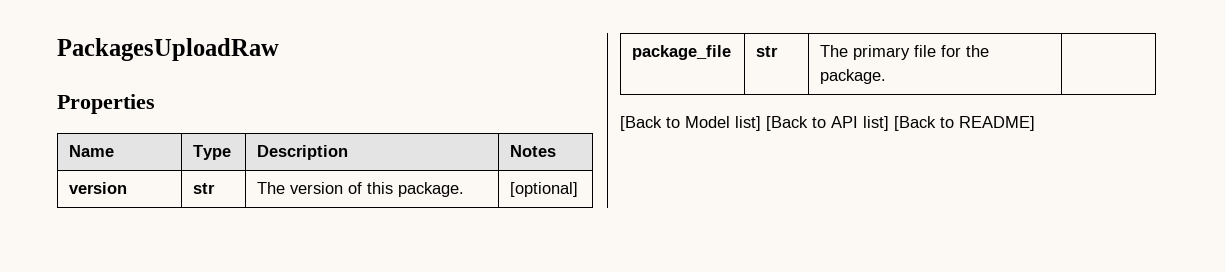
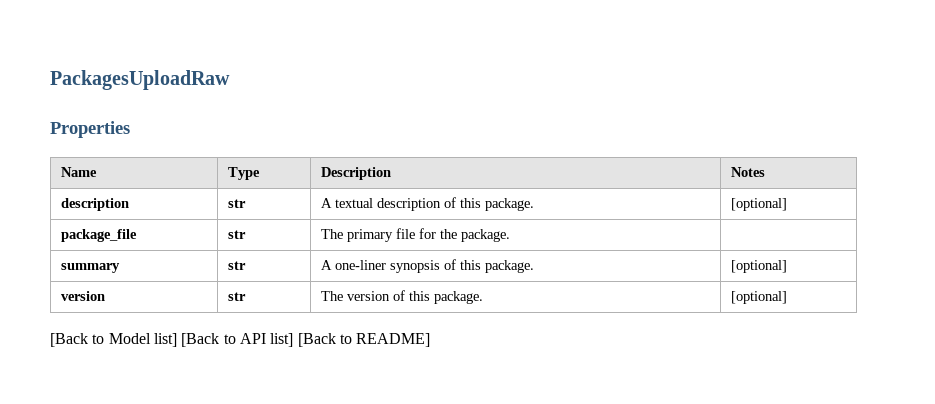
- version | str | The version of this package. | [optional]
+ description | str | A textual description of this package. | [optional]
+ summary | str | A one-liner synopsis of this package. | [optional]
+ version | str | The version of this package. | [optional]

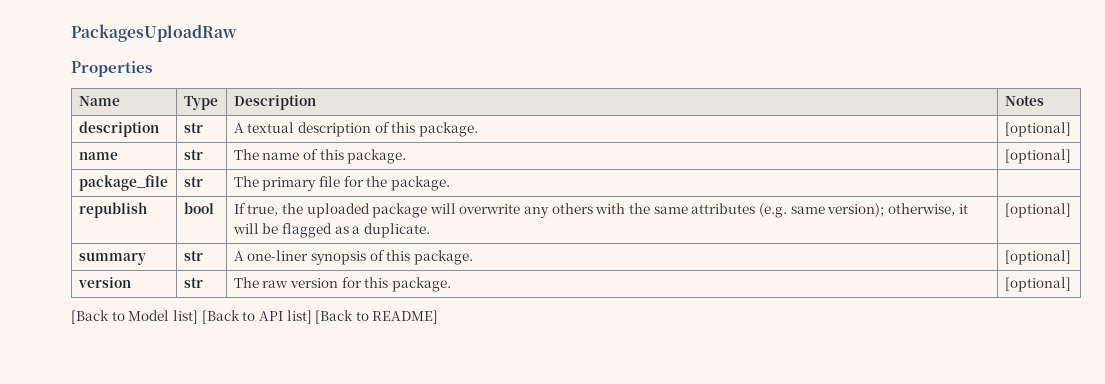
+ name | str | The name of this package. | [optional]
+ republish | bool | If true, the uploaded package will overwrite any others with the same attributes (e.g. same version); otherwise, it will be flagged as a duplicate. | [optional]
- version | str | The version of this package. | [optional]
+ version | str | The raw version for this package. | [optional]

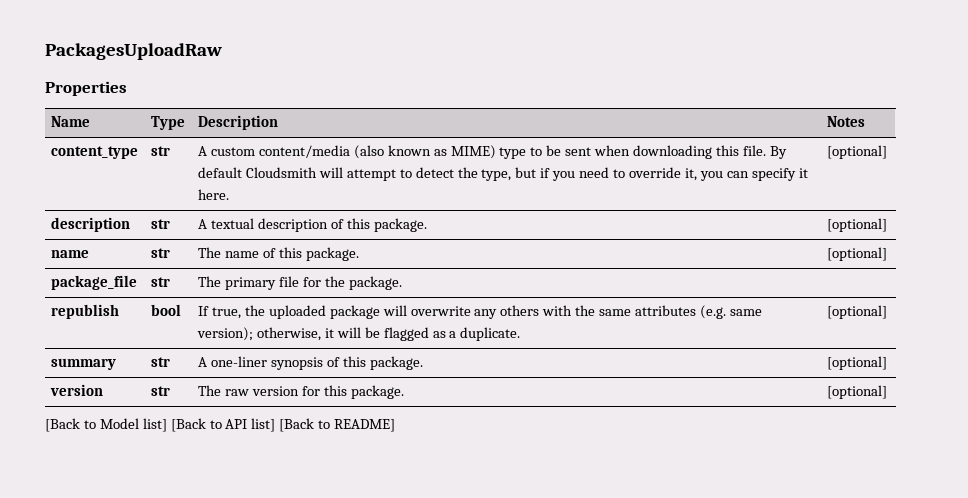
+ content_type | str | A custom content/media (also known as MIME) type to be sent when downloading this file. By default Cloudsmith will attempt to detect the type, but if you need to override it, you can specify it here. | [optional]

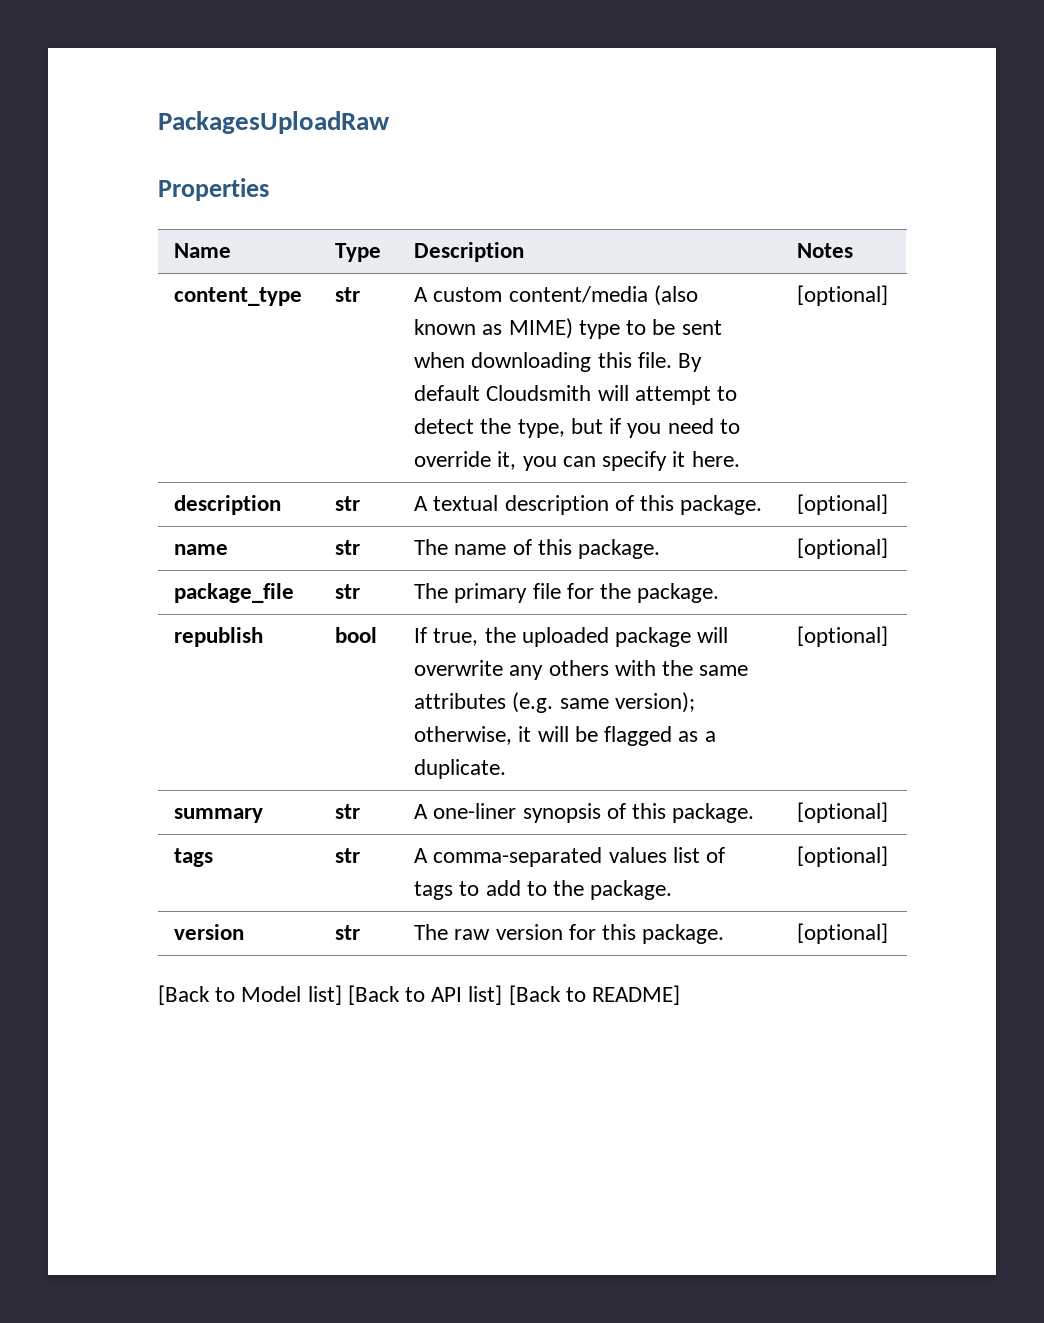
+ tags | str | A comma-separated values list of tags to add to the package. | [optional]

